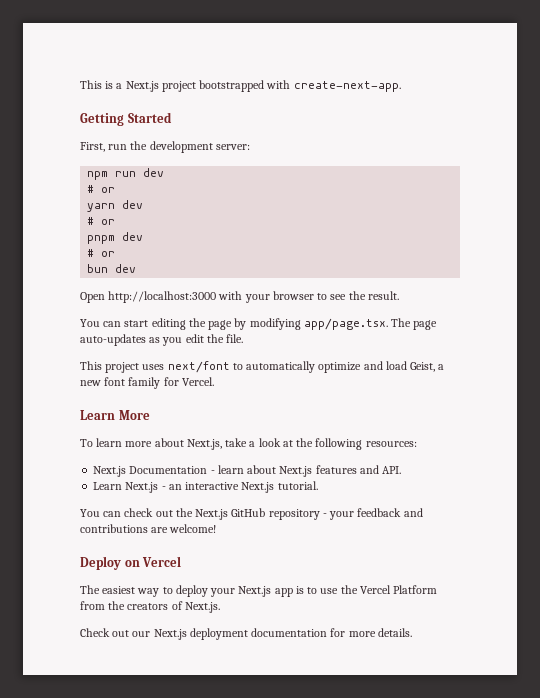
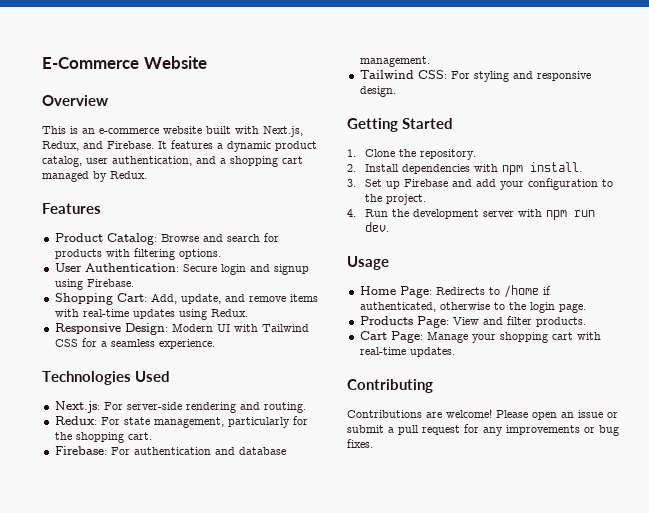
- This is a Next.js project bootstrapped with create-next-app.
+ E-Commerce Website
+ Overview
+ This is an e-commerce website built with Next.js, Redux, and Firebase. It features a dynamic product catalog, user authentication, and a shopping cart managed by Redux.
+ Features
+ Product Catalog: Browse and search for products with filtering options.
+ User Authentication: Secure login and signup using Firebase.
+ Shopping Cart: Add, update, and remove items with real-time updates using Redux.
+ Responsive Design: Modern UI with Tailwind CSS for a seamless experience.
+ Technologies Used
+ Next.js: For server-side rendering and routing.
+ Redux: For state management, particularly for the shopping cart.
+ Firebase: For authentication and database management.
+ Tailwind CSS: For styling and responsive design.
  Getting Started
- First, run the development server:
- npm run dev
- # or
- yarn dev
- # or
- pnpm dev
- # or
- bun dev
- Open http://localhost:3000 with your browser to see the result.
- You can start editing the page by modifying app/page.tsx. The page auto-updates as you edit the file.
- This project uses next/font to automatically optimize and load Geist, a new font family for Vercel.
- Learn More
- To learn more about Next.js, take a look at the following resources:
- Next.js Documentation - learn about Next.js features and API.
- Learn Next.js - an interactive Next.js tutorial.
- You can check out the Next.js GitHub repository - your feedback and contributions are welcome!
- Deploy on Vercel
- The easiest way to deploy your Next.js app is to use the Vercel Platform from the creators of Next.js.
- Check out our Next.js deployment documentation for more details.
+ 1. Clone the repository.
+ 2. Install dependencies with npm install.
+ 3. Set up Firebase and add your configuration to the project.
+ 4. Run the development server with npm run dev.
+ Usage
+ Home Page: Redirects to /home if authenticated, otherwise to the login page.
+ Products Page: View and filter products.
+ Cart Page: Manage your shopping cart with real-time updates.
+ Contributing
+ Contributions are welcome! Please open an issue or submit a pull request for any improvements or bug fixes.

